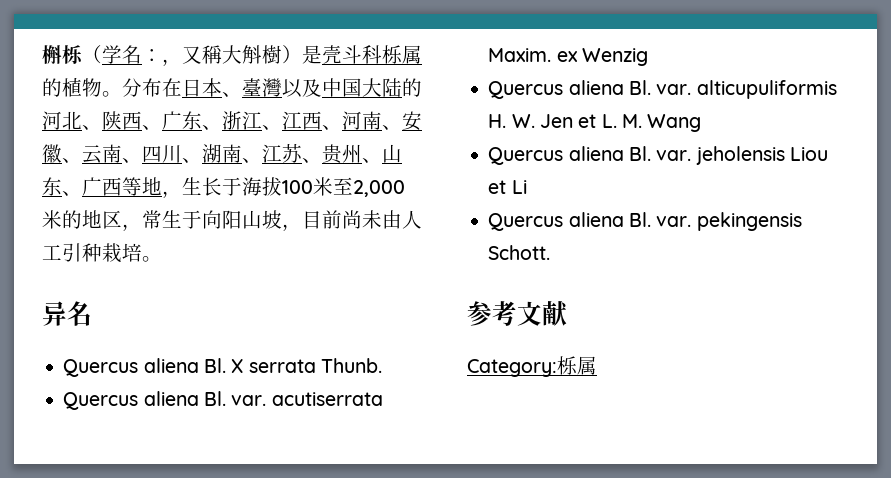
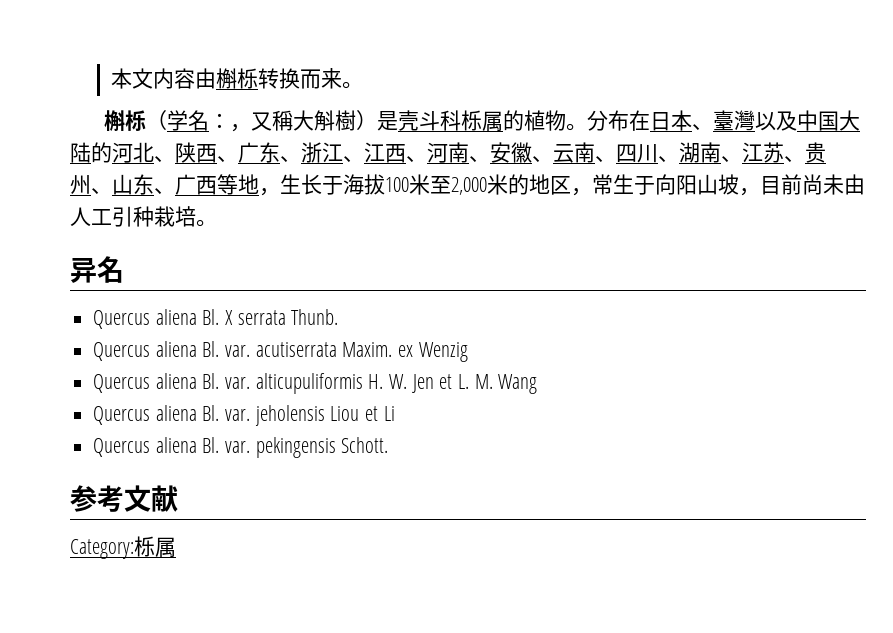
+ 本文内容由槲栎转换而来。

